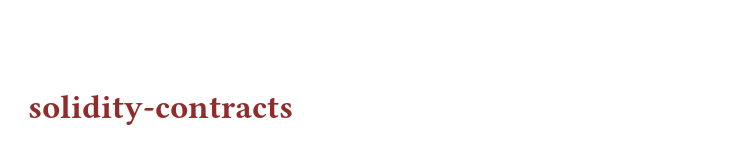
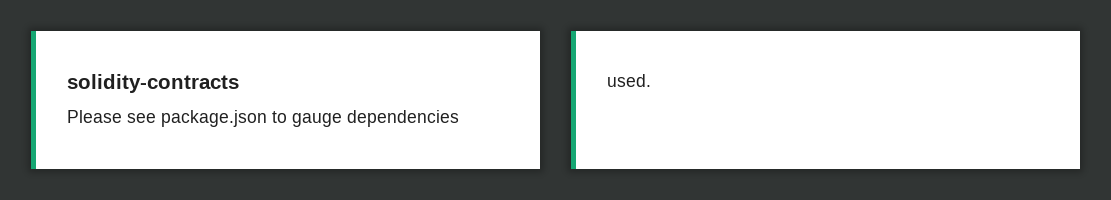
+ Please see package.json to gauge dependencies used.

